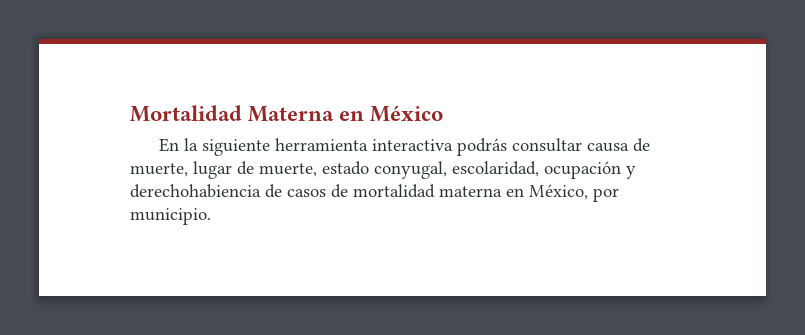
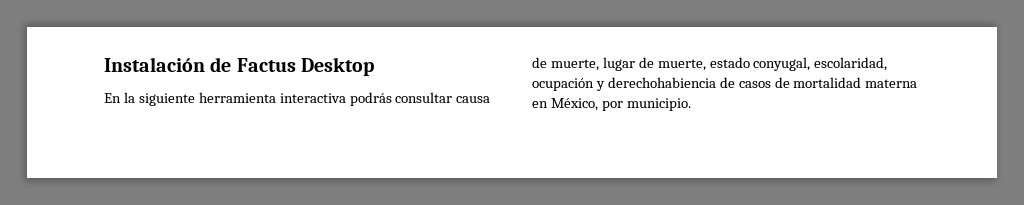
- Mortalidad Materna en México
+ Instalación de Factus Desktop

